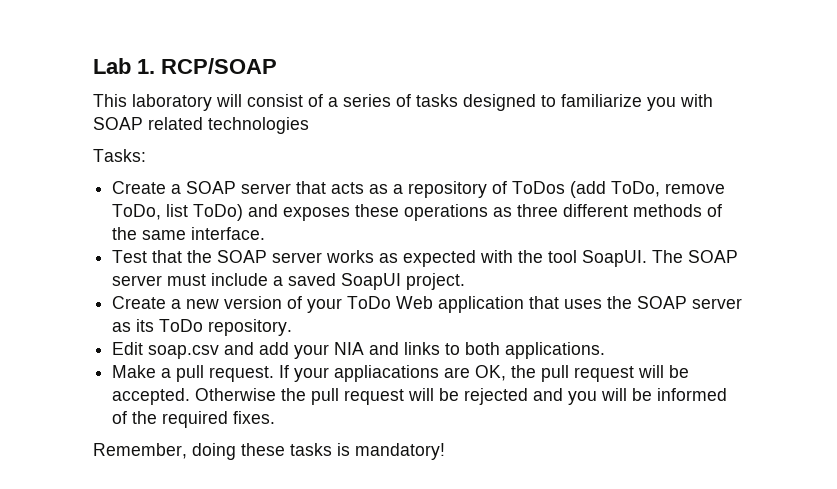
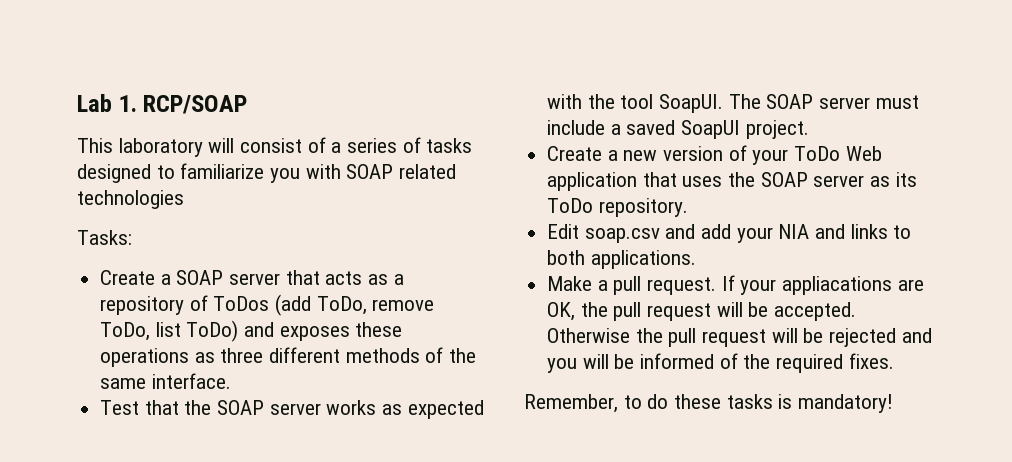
- Remember, doing these tasks is mandatory!
+ Remember, to do these tasks is mandatory!

